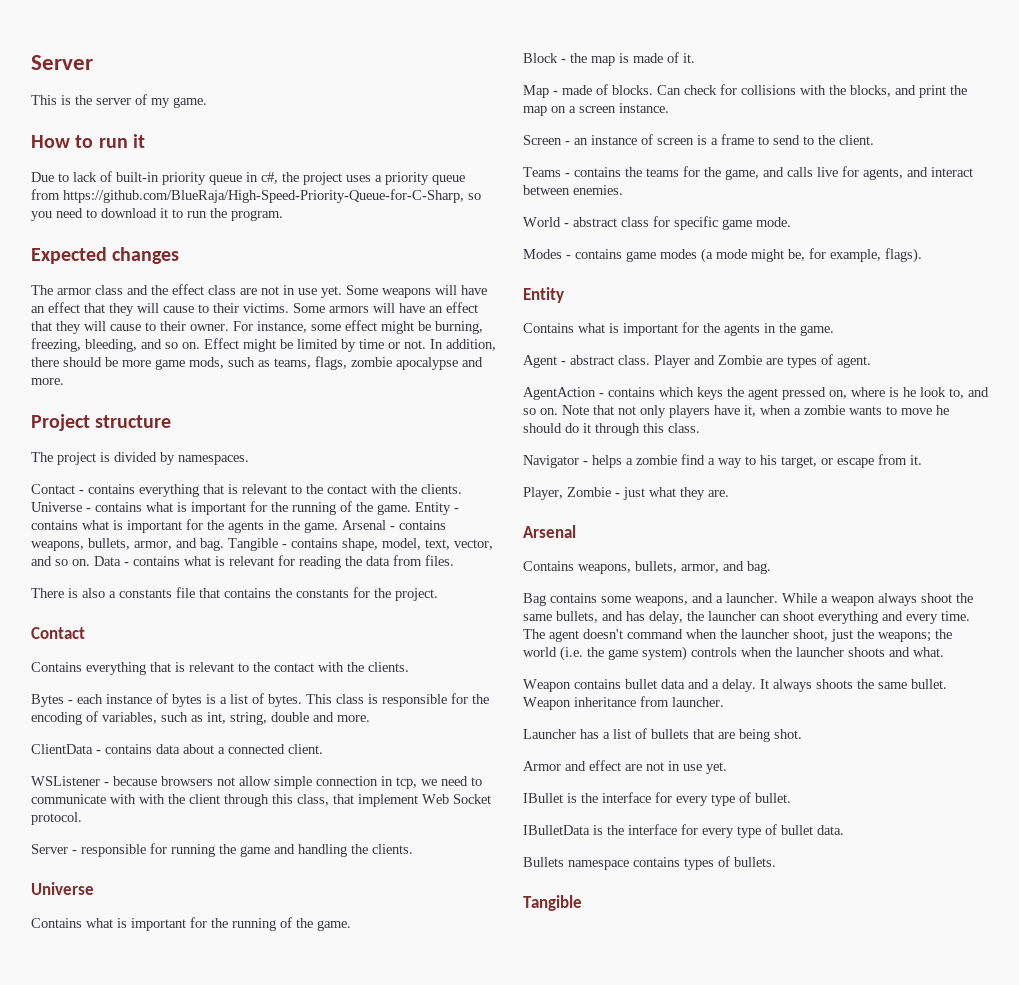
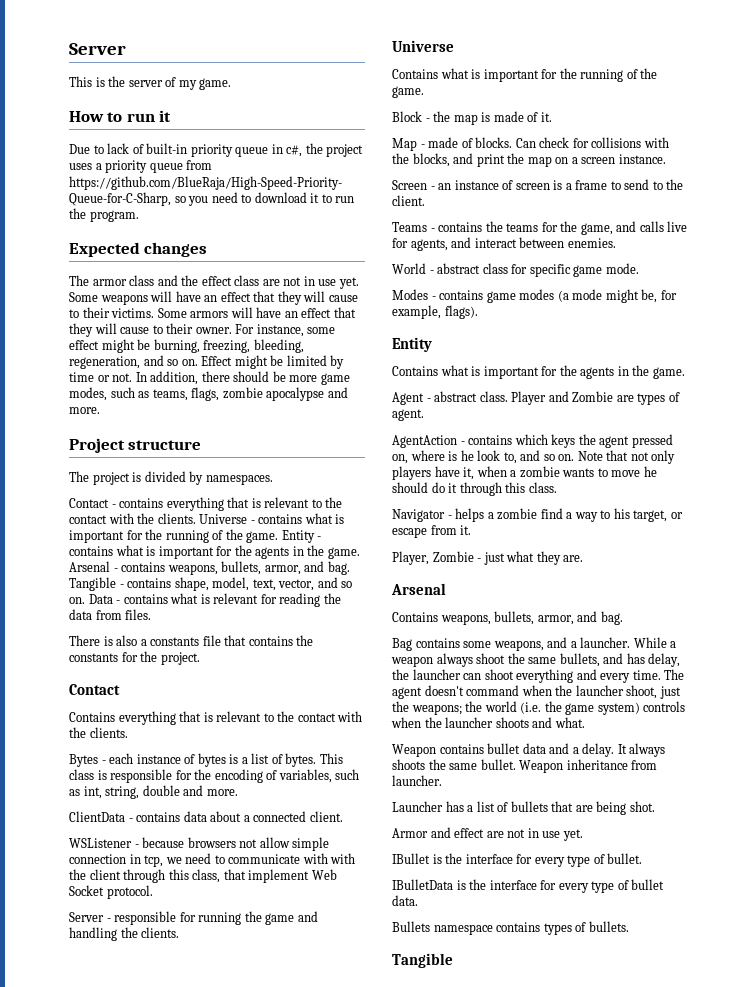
- For instance, some effect might be burning, freezing, bleeding, and so on.
+ For instance, some effect might be burning, freezing, bleeding, regeneration, and so on.
- In addition, there should be more game mods, such as teams, flags, zombie apocalypse and more.
+ In addition, there should be more game modes, such as teams, flags, zombie apocalypse and more.

